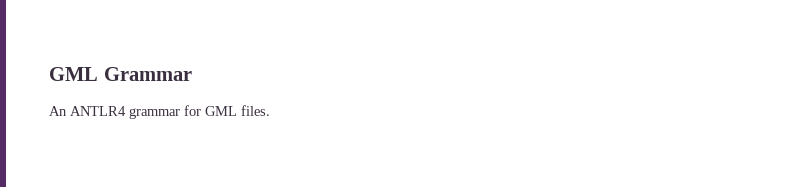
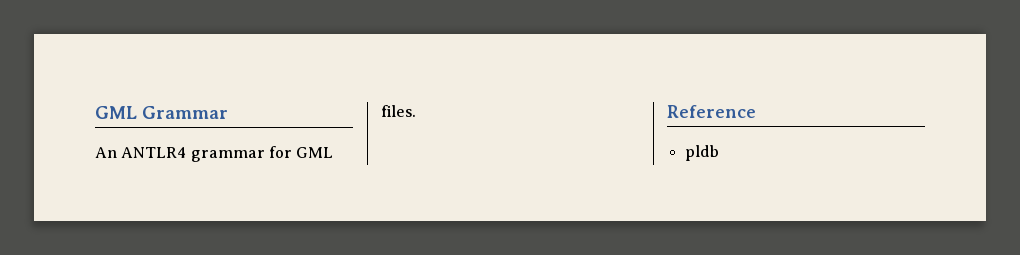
+ Reference
+ pldb

